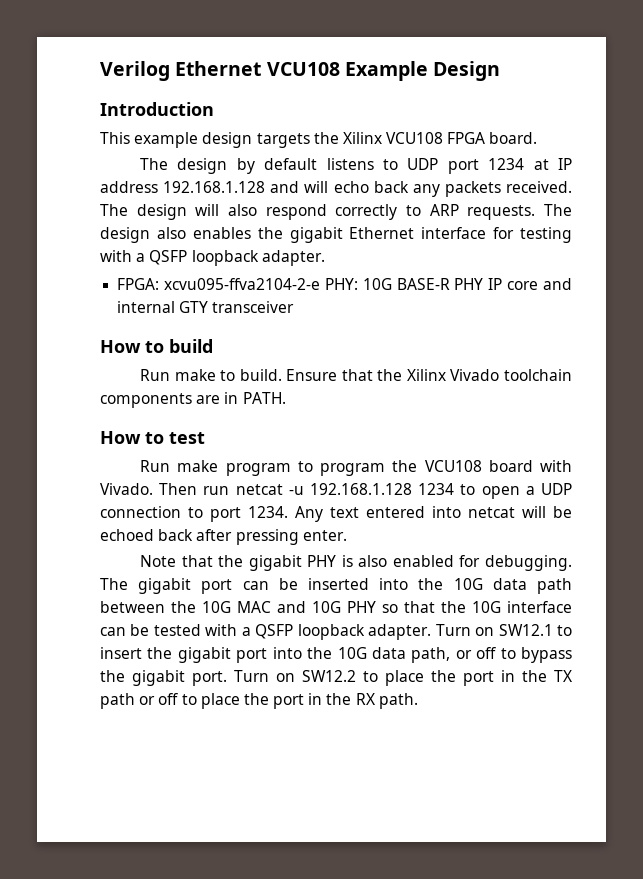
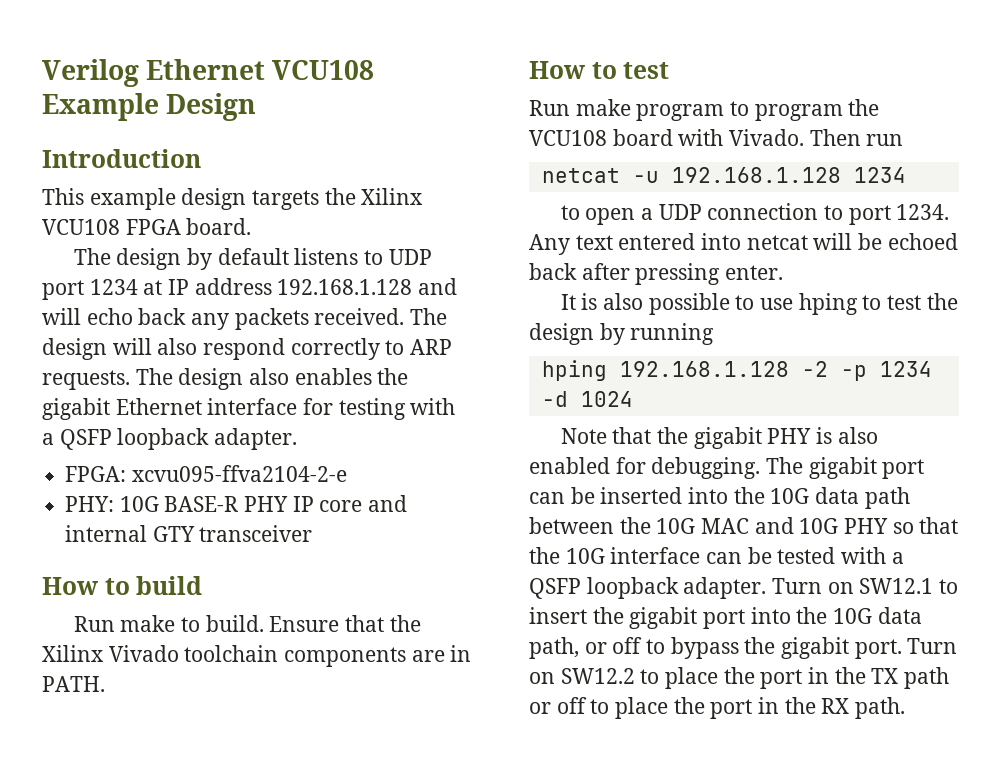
- FPGA: xcvu095-ffva2104-2-e PHY: 10G BASE-R PHY IP core and internal GTY transceiver
+ FPGA: xcvu095-ffva2104-2-e
+ PHY: 10G BASE-R PHY IP core and internal GTY transceiver
- Then run netcat -u 192.168.1.128 1234 to open a UDP connection to port 1234.
+ Then run
+ netcat -u 192.168.1.128 1234
+ to open a UDP connection to port 1234.
+ It is also possible to use hping to test the design by running
+ hping 192.168.1.128 -2 -p 1234 -d 1024

